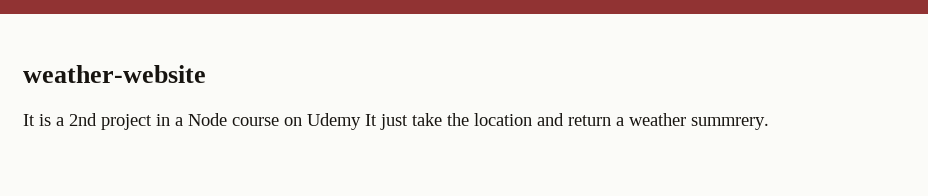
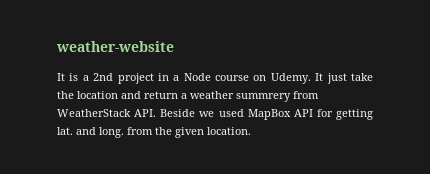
- It is a 2nd project in a Node course on Udemy It just take the location and return a weather summrery.
+ It is a 2nd project in a Node course on Udemy. It just take the location and return a weather summrery from WeatherStack API. Beside we used MapBox API for getting lat. and long. from the given location.

